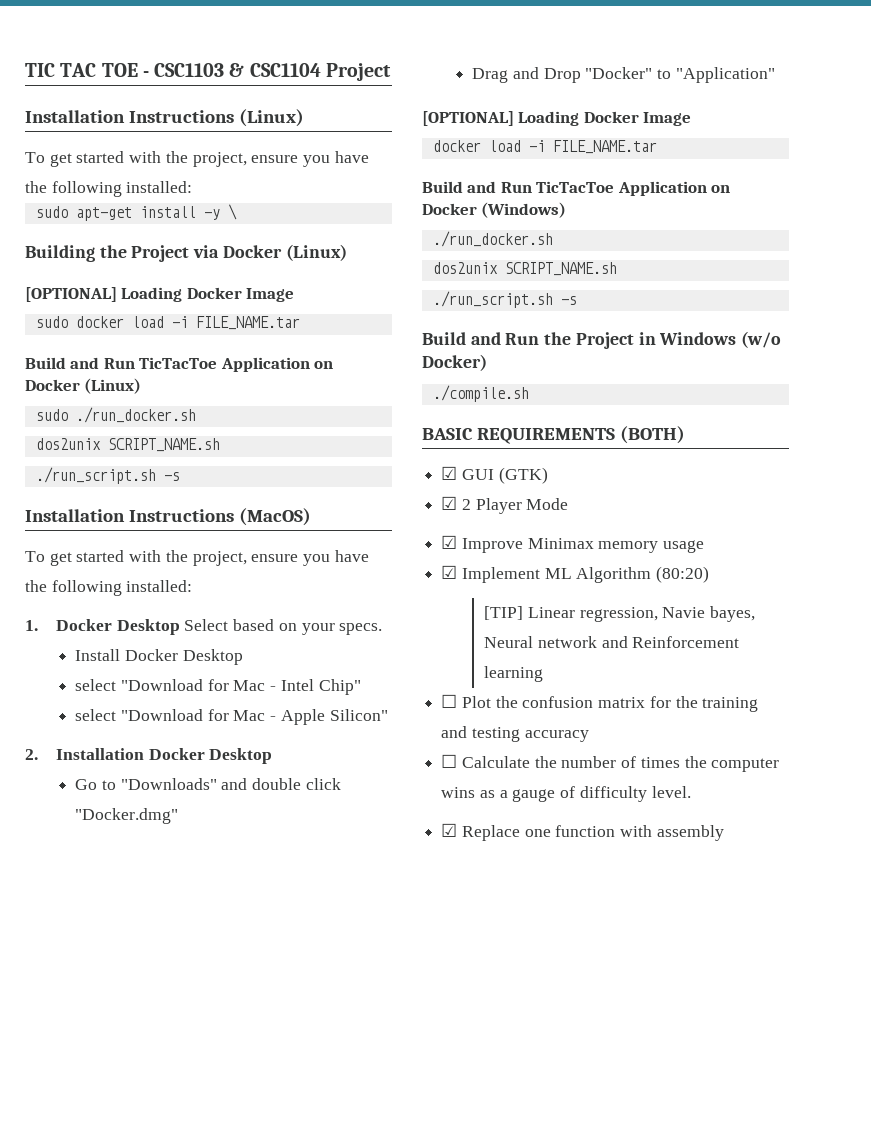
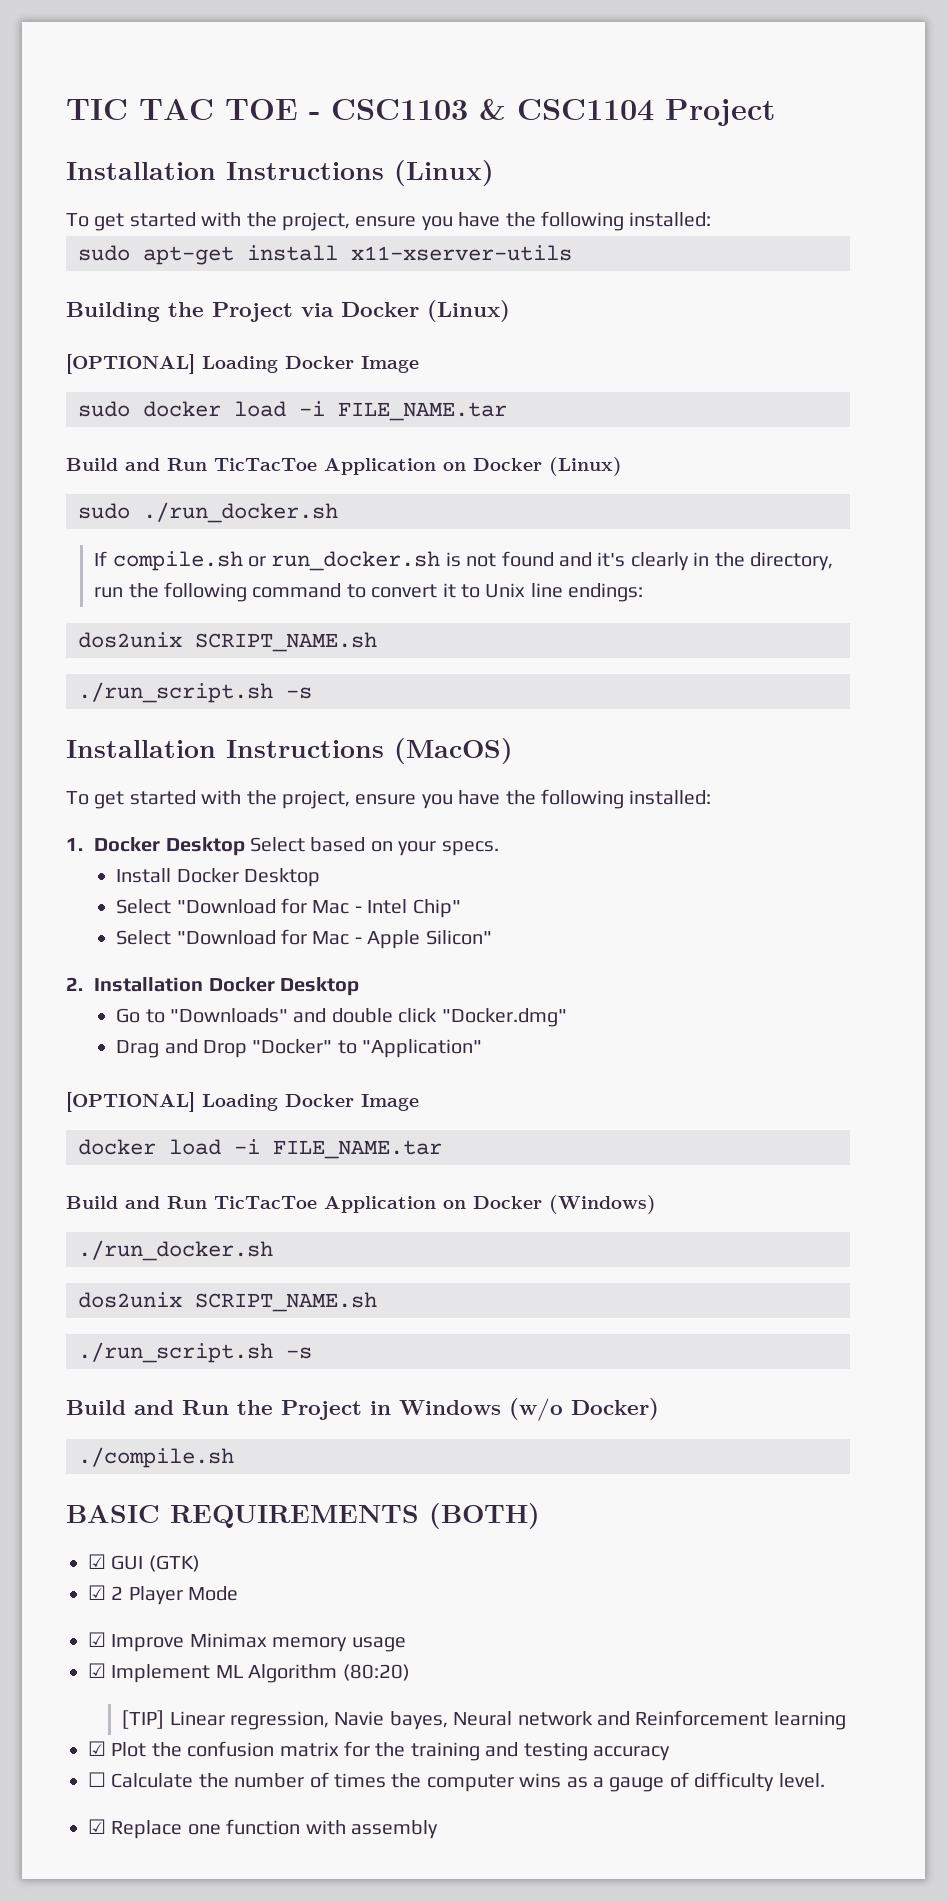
- sudo apt-get install -y \
+ sudo apt-get install x11-xserver-utils
+ If compile.sh or run_docker.sh is not found and it's clearly in the directory, run the following command to convert it to Unix line endings:
- select "Download for Mac - Intel Chip"
+ Select "Download for Mac - Intel Chip"
- select "Download for Mac - Apple Silicon"
+ Select "Download for Mac - Apple Silicon"
- ☐ Plot the confusion matrix for the training and testing accuracy
+ ☑ Plot the confusion matrix for the training and testing accuracy

